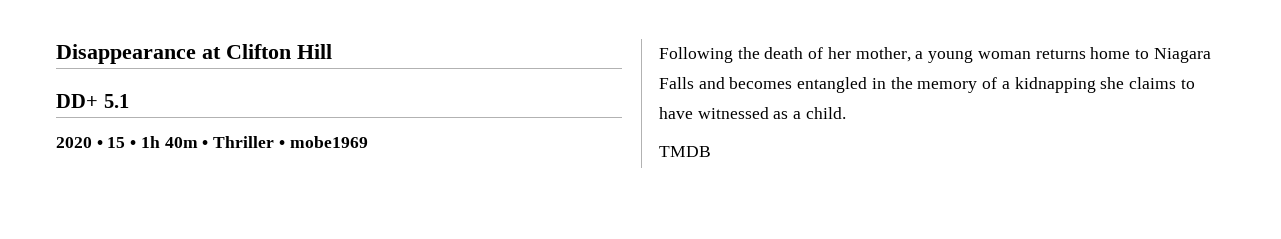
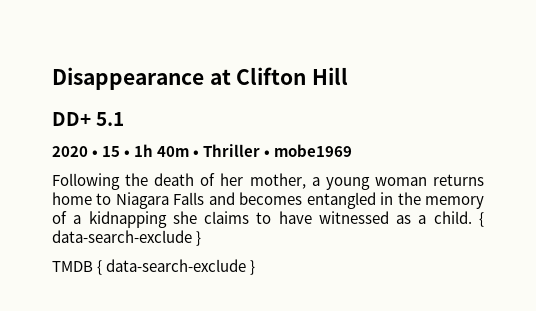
- Following the death of her mother, a young woman returns home to Niagara Falls and becomes entangled in the memory of a kidnapping she claims to have witnessed as a child.
- TMDB
+ Following the death of her mother, a young woman returns home to Niagara Falls and becomes entangled in the memory of a kidnapping she claims to have witnessed as a child. { data-search-exclude }
+ TMDB { data-search-exclude }

